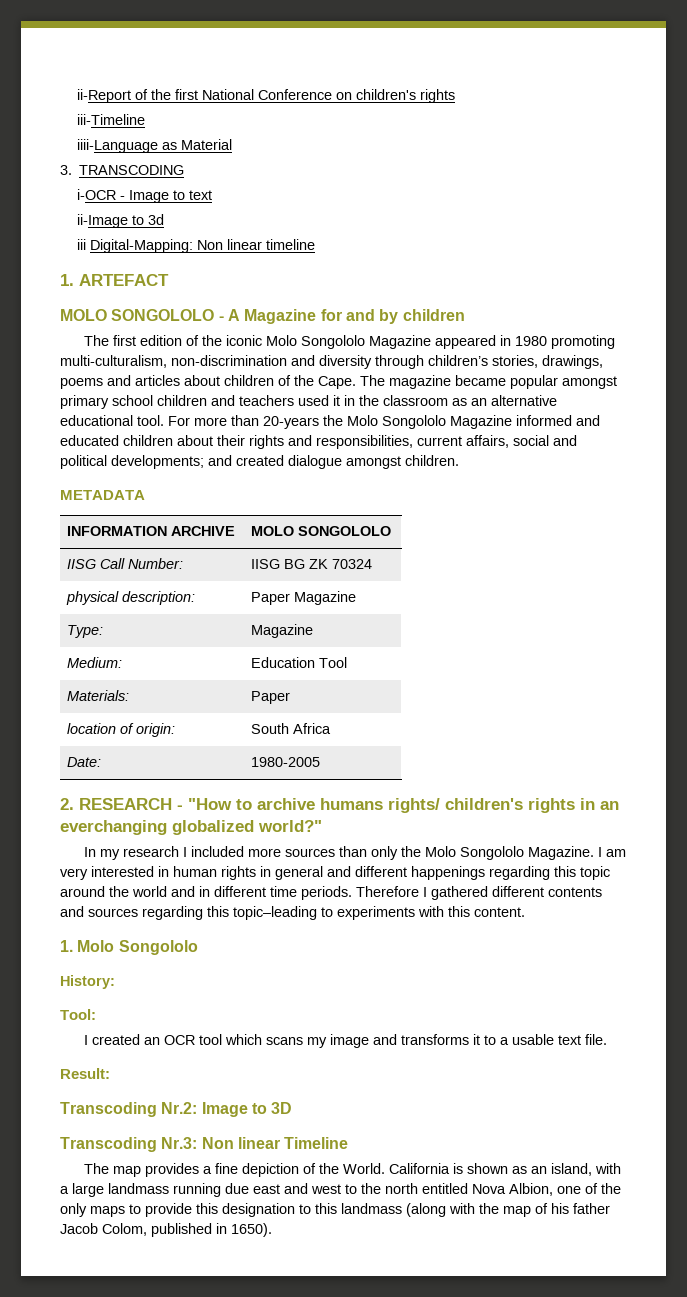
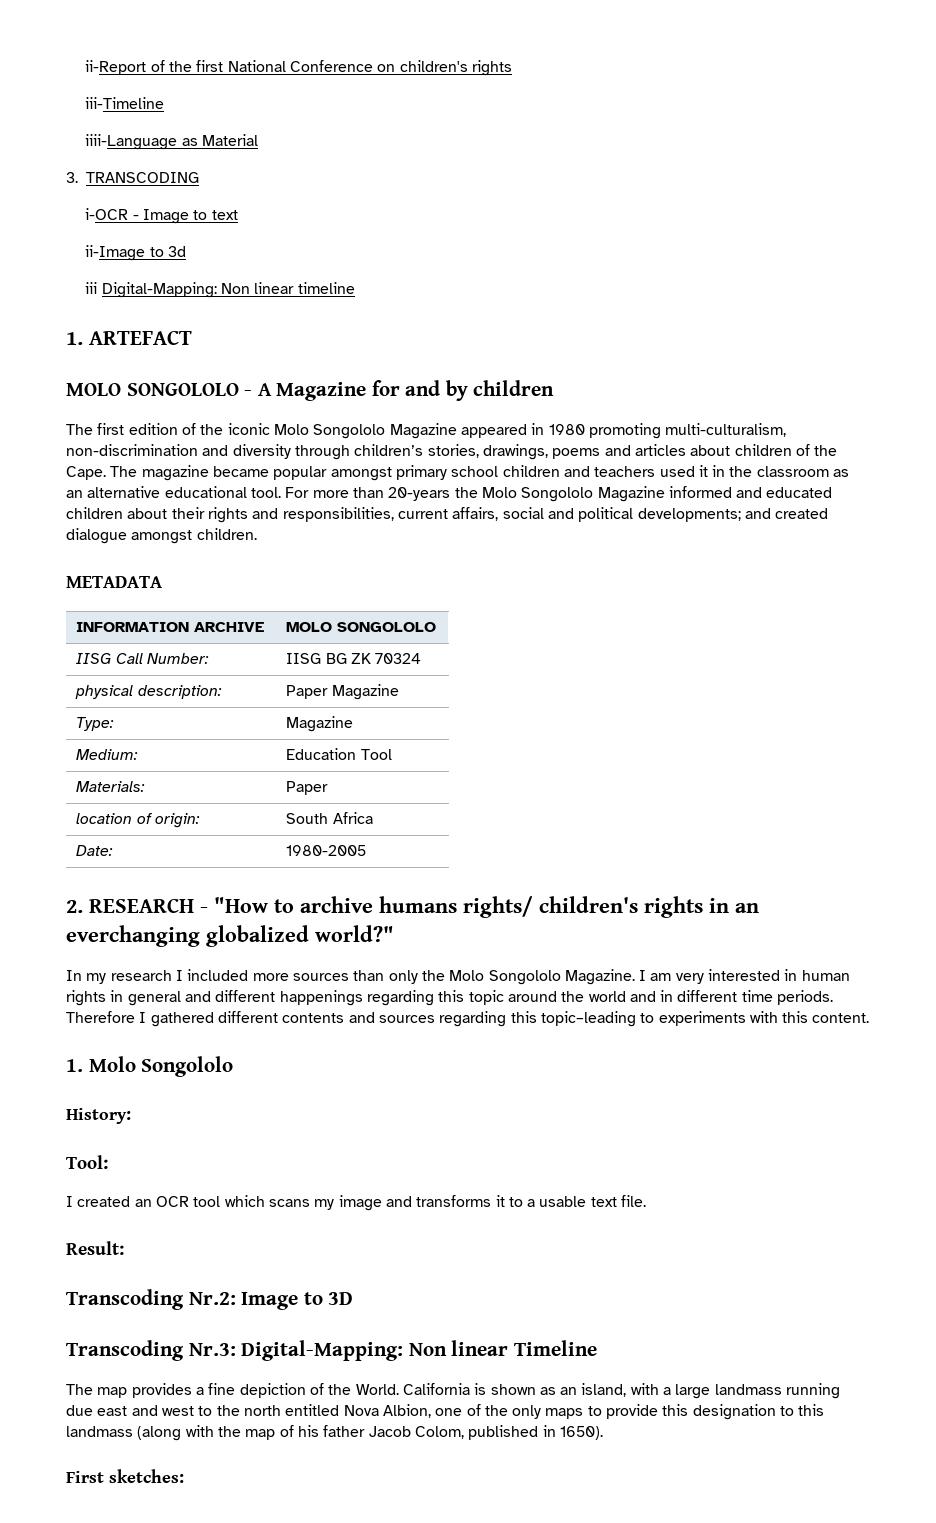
- Transcoding Nr.3: Non linear Timeline
+ Transcoding Nr.3: Digital-Mapping: Non linear Timeline
+ First sketches:

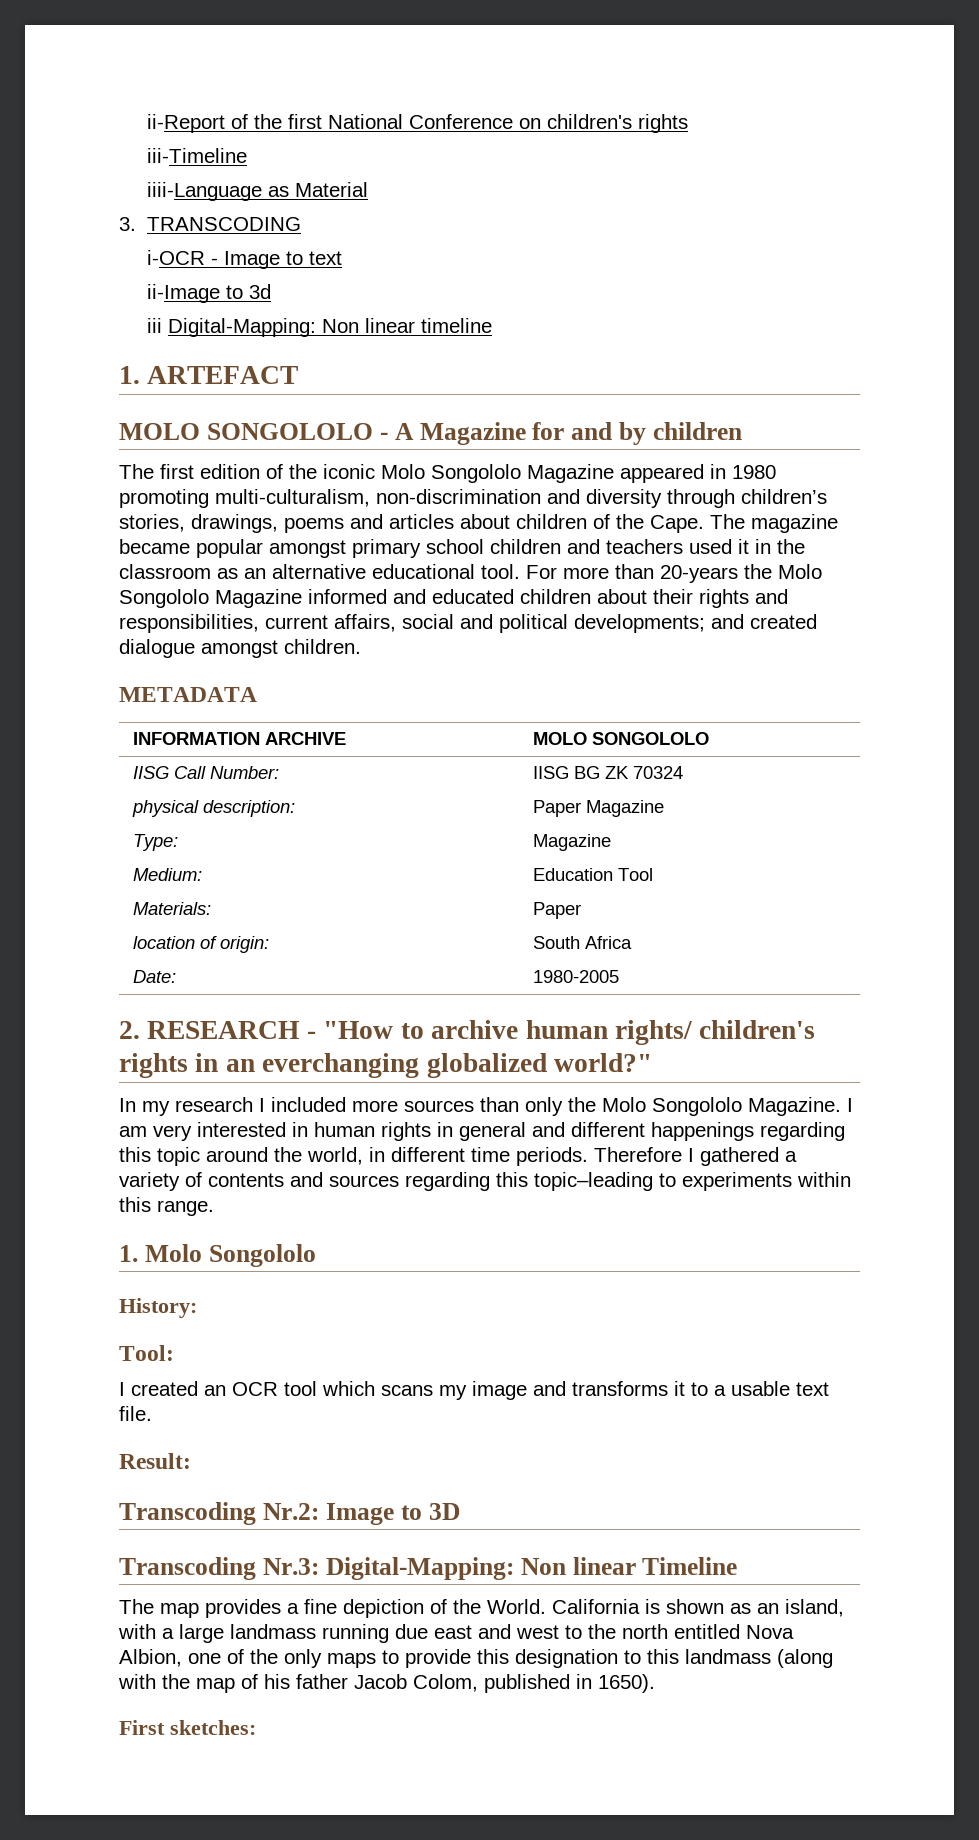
- 2. RESEARCH - "How to archive humans rights/ children's rights in an everchanging globalized world?"
+ 2. RESEARCH - "How to archive human rights/ children's rights in an everchanging globalized world?"
- I am very interested in human rights in general and different happenings regarding this topic around the world and in different time periods.
+ I am very interested in human rights in general and different happenings regarding this topic around the world, in different time periods.
- Therefore I gathered different contents and sources regarding this topic–leading to experiments with this content.
+ Therefore I gathered a variety of contents and sources regarding this topic–leading to experiments within this range.

